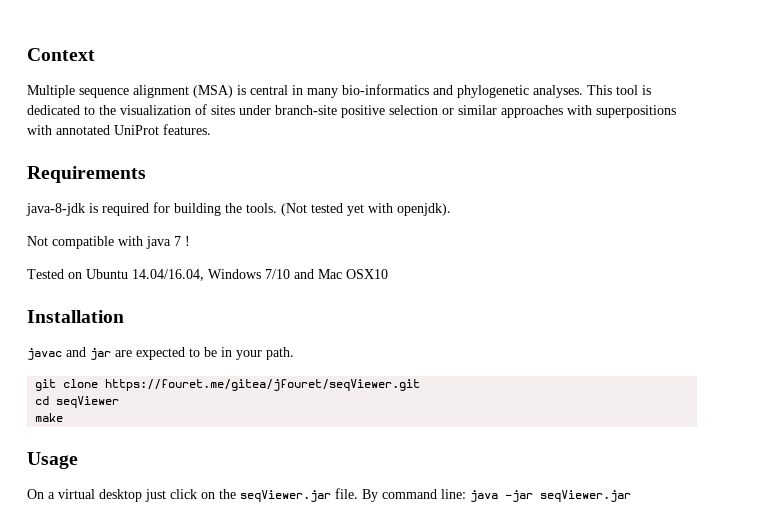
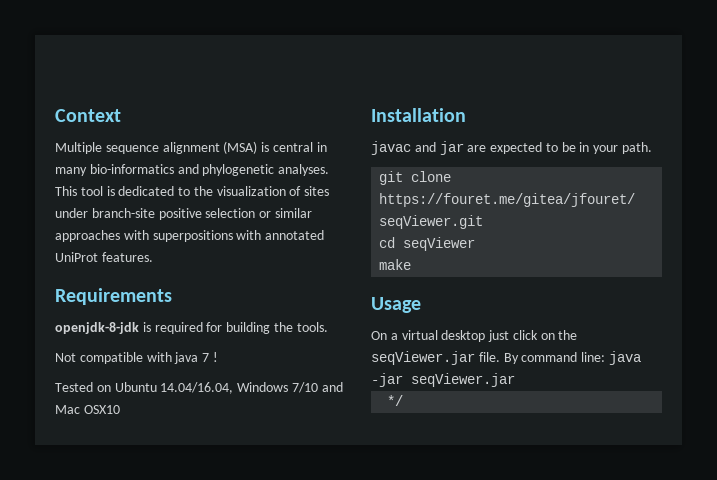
- java-8-jdk is required for building the tools. (Not tested yet with openjdk).
+ openjdk-8-jdk is required for building the tools.
+ */

